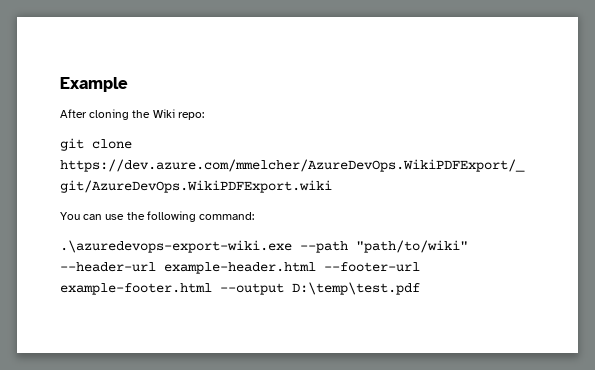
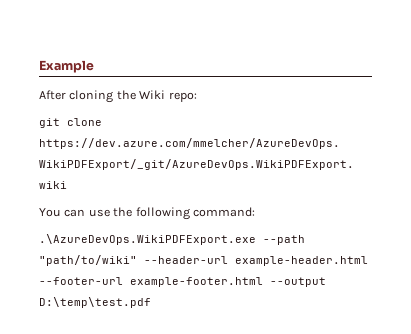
- .\azuredevops-export-wiki.exe --path "path/to/wiki" --header-url example-header.html --footer-url example-footer.html --output D:\temp\test.pdf
+ .\AzureDevOps.WikiPDFExport.exe --path "path/to/wiki" --header-url example-header.html --footer-url example-footer.html --output D:\temp\test.pdf

